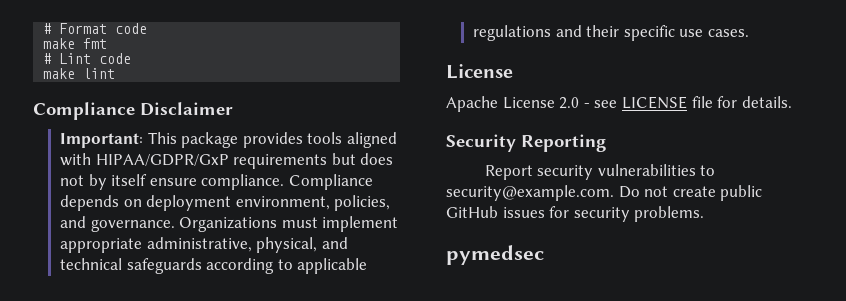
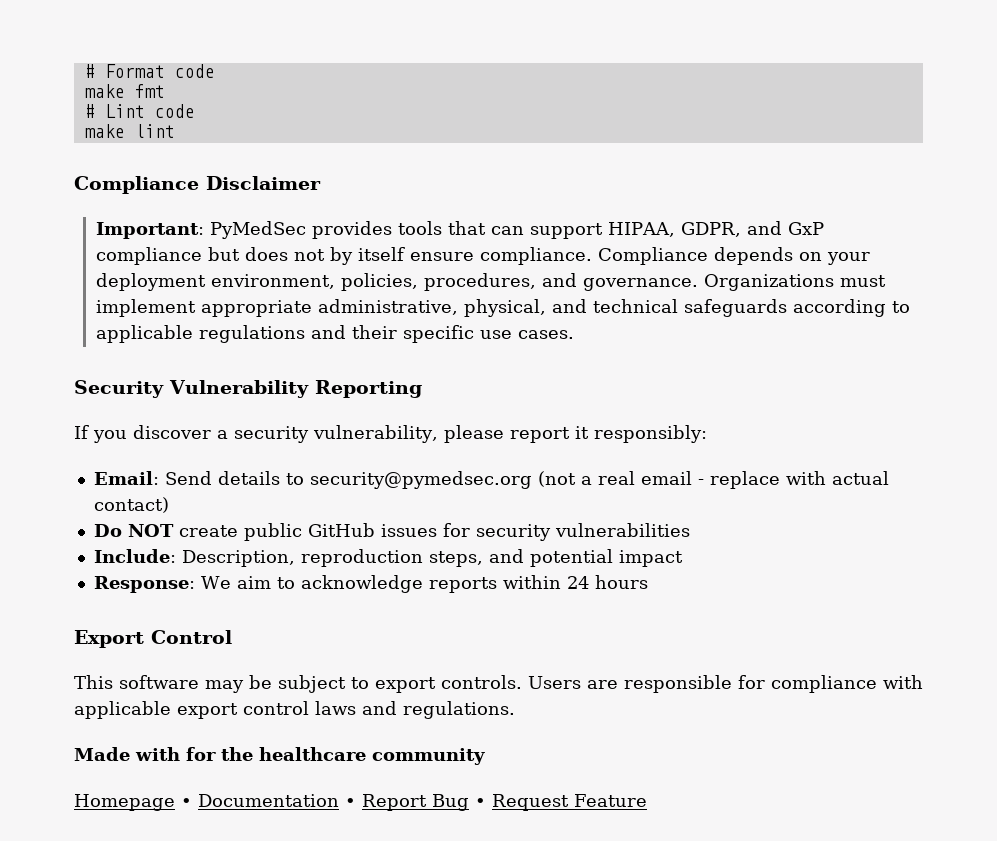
- Important: This package provides tools aligned with HIPAA/GDPR/GxP requirements but does not by itself ensure compliance.
+ Important: PyMedSec provides tools that can support HIPAA, GDPR, and GxP compliance but does not by itself ensure compliance.
- Compliance depends on deployment environment, policies, and governance.
+ Compliance depends on your deployment environment, policies, procedures, and governance.
  Organizations must implement appropriate administrative, physical, and technical safeguards according to applicable regulations and their specific use cases.
- License
- Apache License 2.0 - see LICENSE file for details.
- Security Reporting
+ Security Vulnerability Reporting
- Report security vulnerabilities to security@example.com. Do not create public GitHub issues for security problems.
- pymedsec
+ If you discover a security vulnerability, please report it responsibly:
+ Email: Send details to security@pymedsec.org (not a real email - replace with actual contact)
+ Do NOT create public GitHub issues for security vulnerabilities
+ Include: Description, reproduction steps, and potential impact
+ Response: We aim to acknowledge reports within 24 hours
+ Export Control
+ This software may be subject to export controls. Users are responsible for compliance with applicable export control laws and regulations.
+ Made with for the healthcare community
+ Homepage • Documentation • Report Bug • Request Feature

